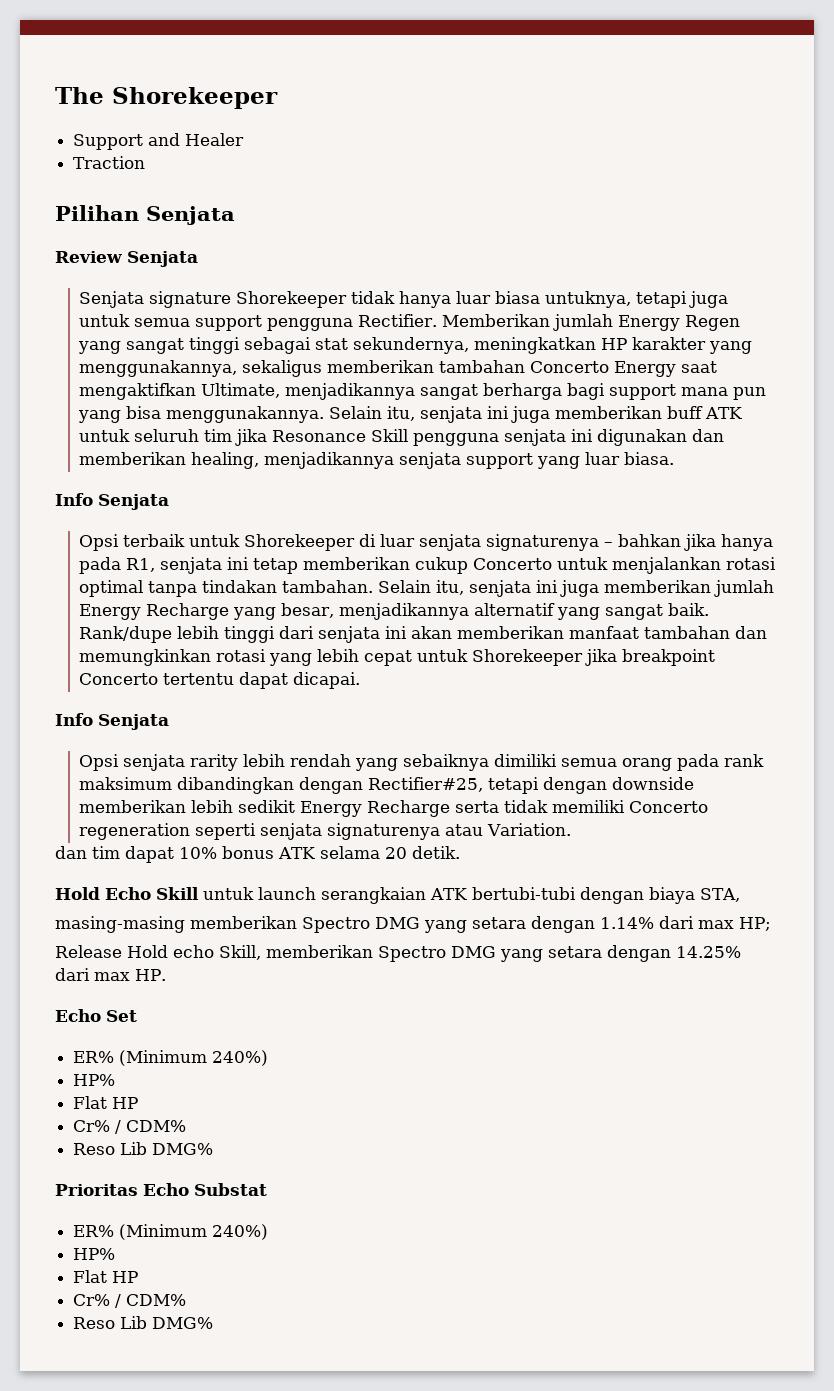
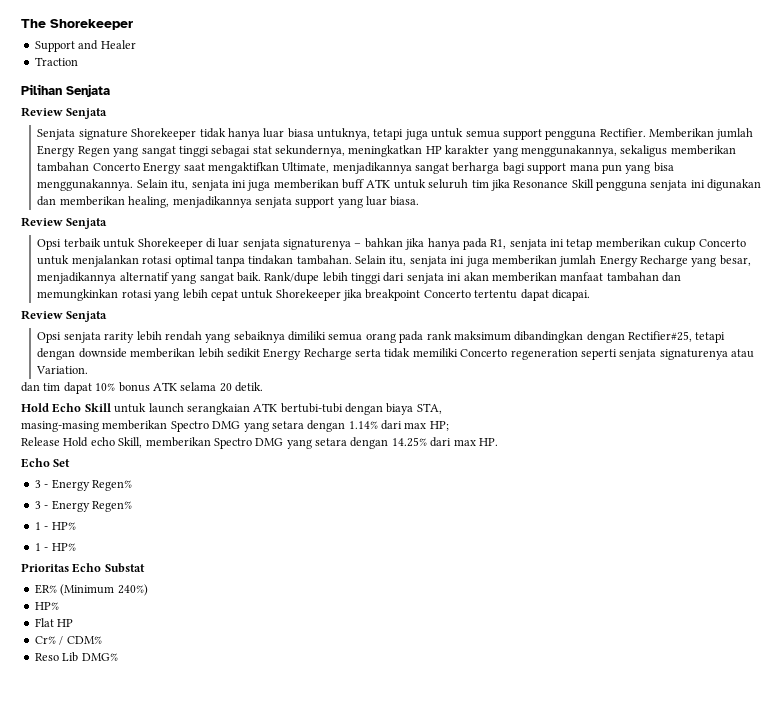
  Selain itu, senjata ini juga memberikan buff ATK untuk seluruh tim jika Resonance Skill pengguna senjata ini digunakan dan memberikan healing, menjadikannya senjata support yang luar biasa.
- Info Senjata
+ Review Senjata
  Rank/dupe lebih tinggi dari senjata ini akan memberikan manfaat tambahan dan memungkinkan rotasi yang lebih cepat untuk Shorekeeper jika breakpoint Concerto tertentu dapat dicapai.
- Info Senjata
+ Review Senjata
  Echo Set
- ER% (Minimum 240%)
- HP%
- Flat HP
- Cr% / CDM%
- Reso Lib DMG%
+ 3 - Energy Regen%
+ 3 - Energy Regen%
+ 1 - HP%
+ 1 - HP%

